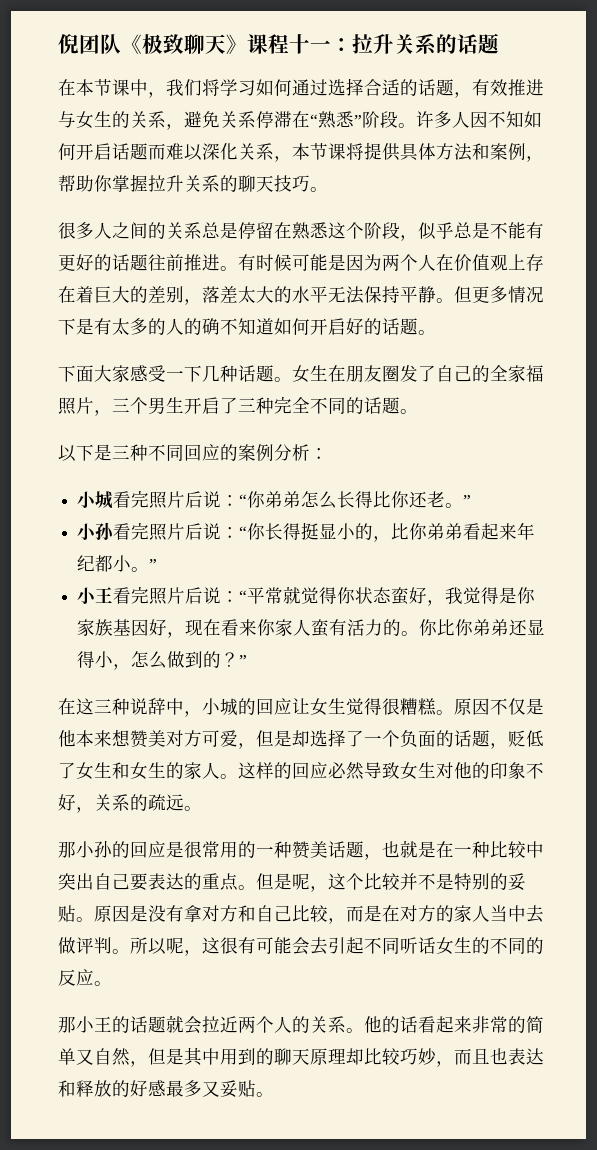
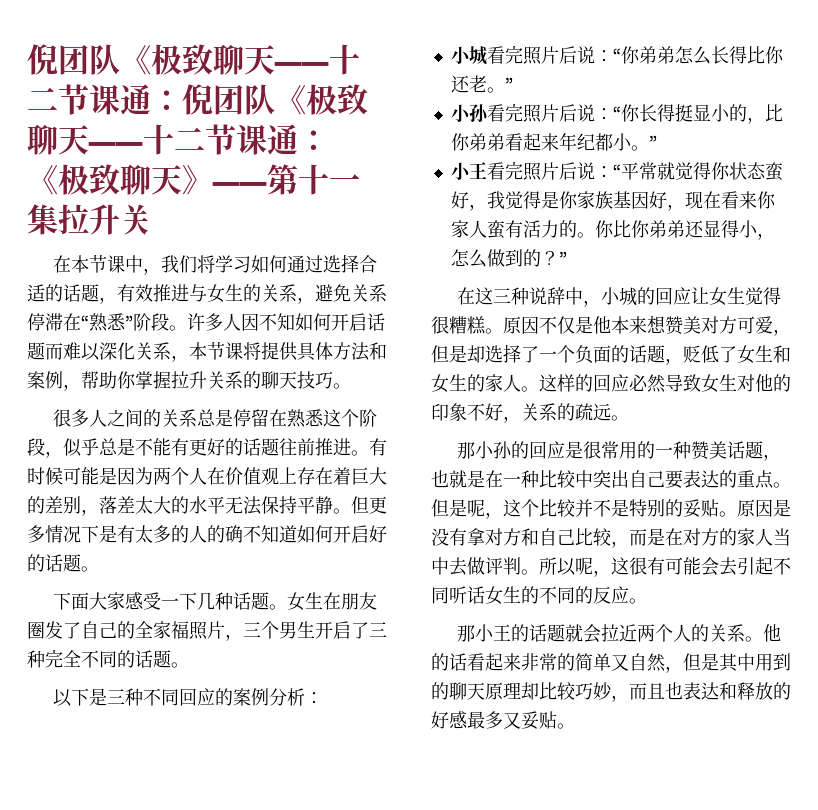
- 倪团队《极致聊天》课程十一：拉升关系的话题
+ 倪团队《极致聊天——十二节课通：倪团队《极致聊天——十二节课通：《极致聊天》——第十一集拉升关

